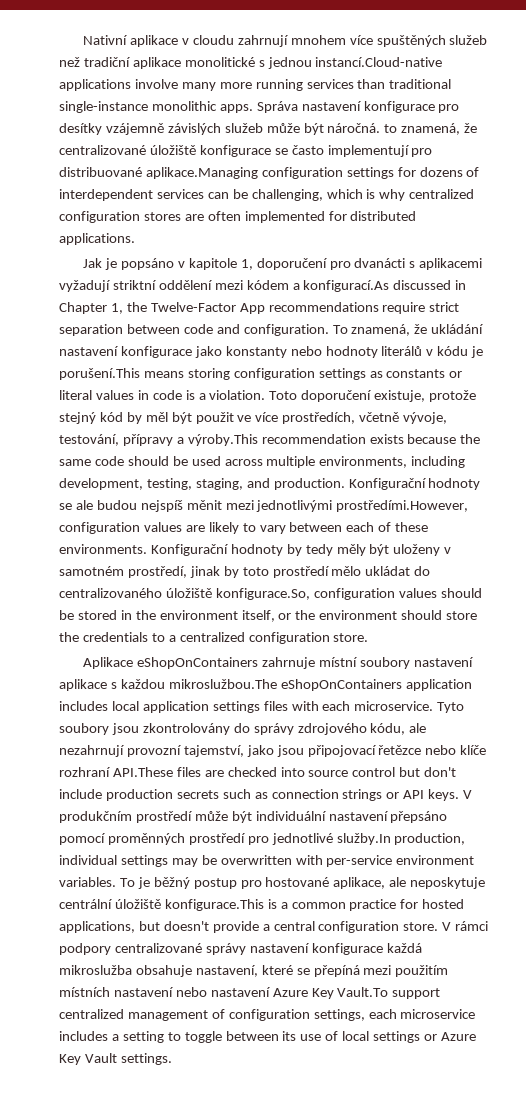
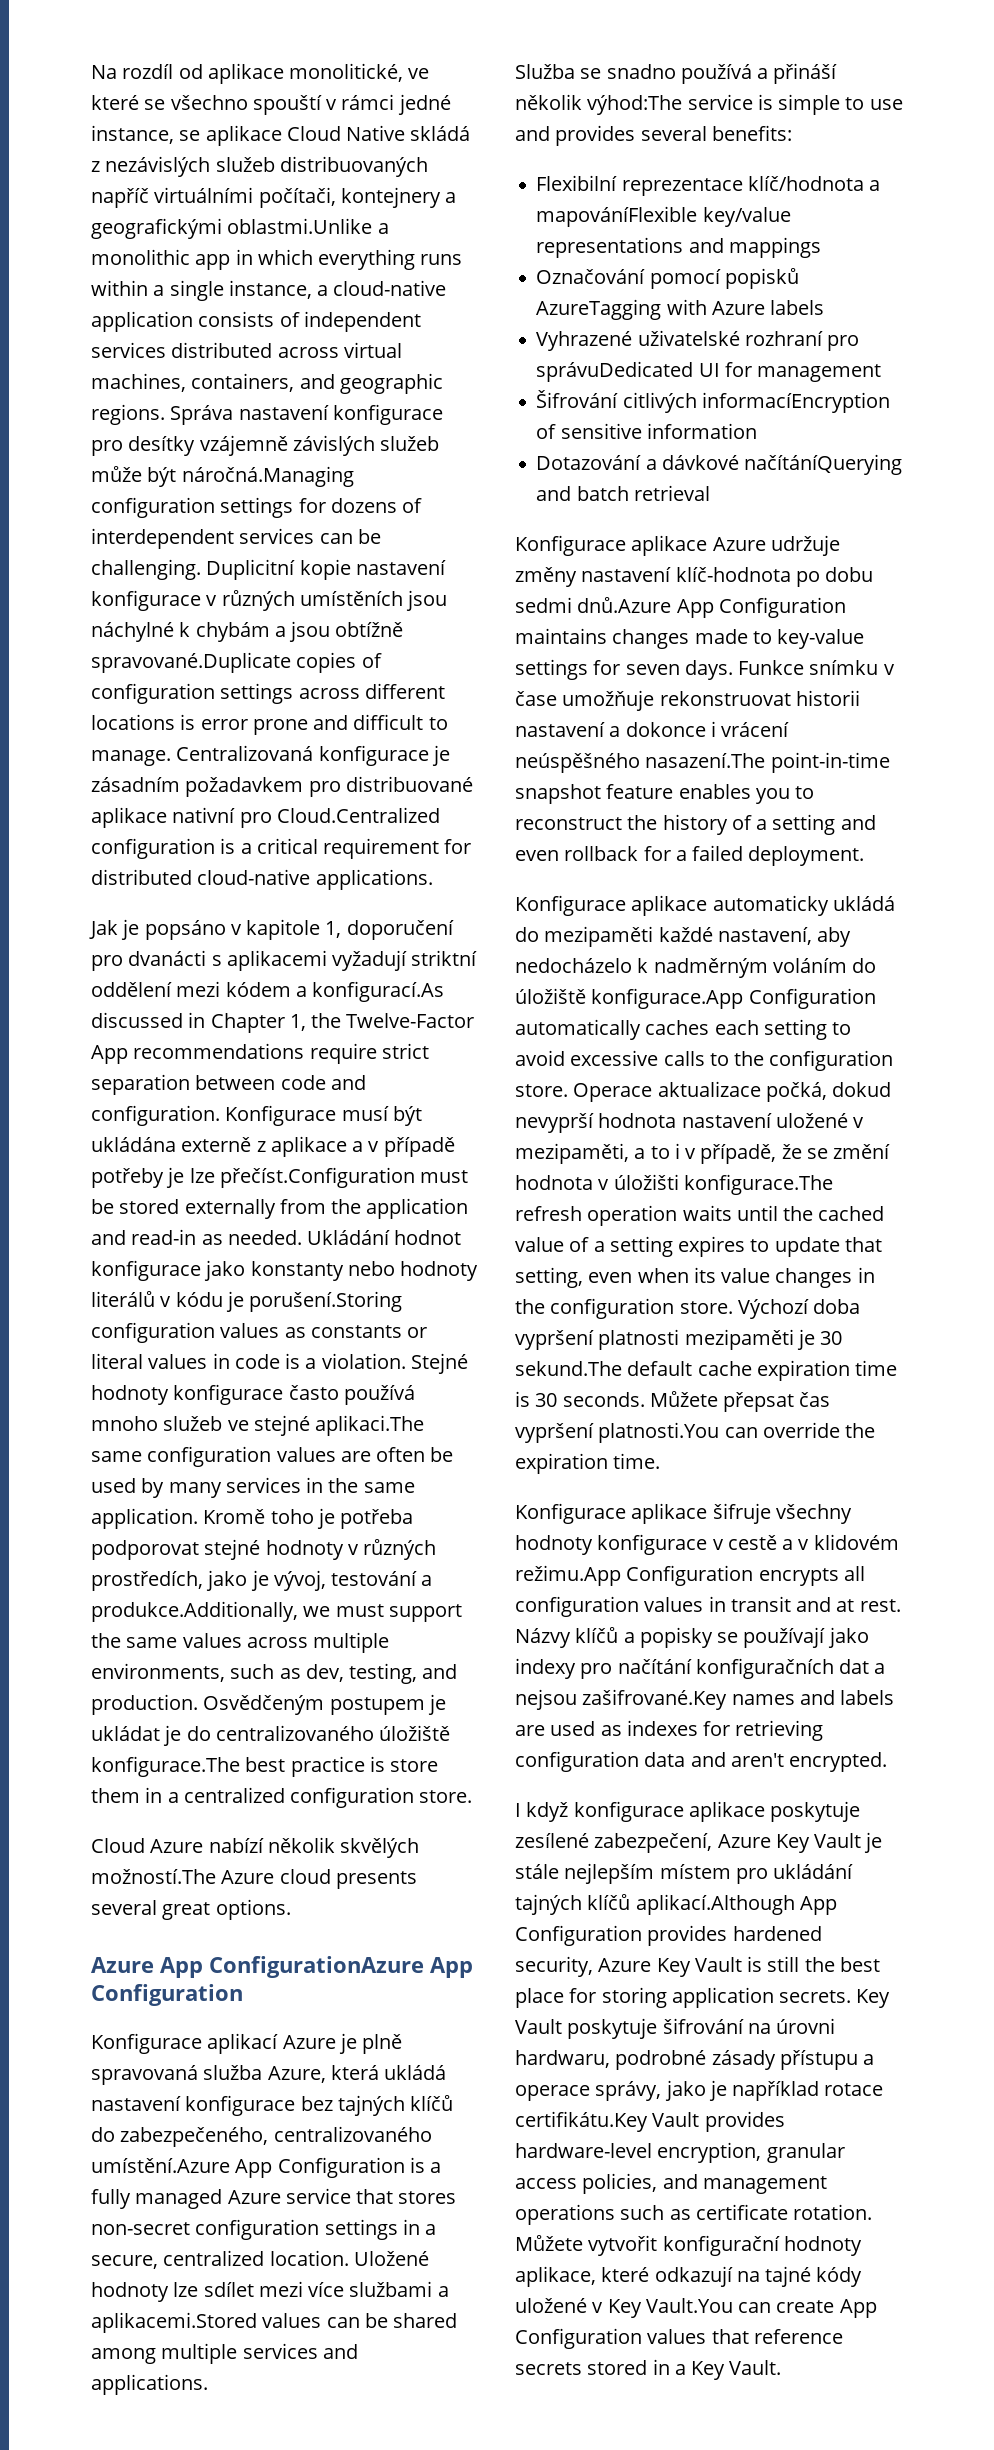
- Nativní aplikace v cloudu zahrnují mnohem více spuštěných služeb než tradiční aplikace monolitické s jednou instancí.Cloud-native applications involve many more running services than traditional single-instance monolithic apps.
+ Na rozdíl od aplikace monolitické, ve které se všechno spouští v rámci jedné instance, se aplikace Cloud Native skládá z nezávislých služeb distribuovaných napříč virtuálními počítači, kontejnery a geografickými oblastmi.Unlike a monolithic app in which everything runs within a single instance, a cloud-native application consists of independent services distributed across virtual machines, containers, and geographic regions.
- Správa nastavení konfigurace pro desítky vzájemně závislých služeb může být náročná. to znamená, že centralizované úložiště konfigurace se často implementují pro distribuované aplikace.Managing configuration settings for dozens of interdependent services can be challenging, which is why centralized configuration stores are often implemented for distributed applications.
+ Správa nastavení konfigurace pro desítky vzájemně závislých služeb může být náročná.Managing configuration settings for dozens of interdependent services can be challenging. Duplicitní kopie nastavení konfigurace v různých umístěních jsou náchylné k chybám a jsou obtížně spravované.Duplicate copies of configuration settings across different locations is error prone and difficult to manage. Centralizovaná konfigurace je zásadním požadavkem pro distribuované aplikace nativní pro Cloud.Centralized configuration is a critical requirement for distributed cloud-native applications.
- To znamená, že ukládání nastavení konfigurace jako konstanty nebo hodnoty literálů v kódu je porušení.This means storing configuration settings as constants or literal values in code is a violation.
+ Konfigurace musí být ukládána externě z aplikace a v případě potřeby je lze přečíst.Configuration must be stored externally from the application and read-in as needed. Ukládání hodnot konfigurace jako konstanty nebo hodnoty literálů v kódu je porušení.Storing configuration values as constants or literal values in code is a violation.
- Toto doporučení existuje, protože stejný kód by měl být použit ve více prostředích, včetně vývoje, testování, přípravy a výroby.This recommendation exists because the same code should be used across multiple environments, including development, testing, staging, and production. Konfigurační hodnoty se ale budou nejspíš měnit mezi jednotlivými prostředími.However, configuration values are likely to vary between each of these environments. Konfigurační hodnoty by tedy měly být uloženy v samotném prostředí, jinak by toto prostředí mělo ukládat do centralizovaného úložiště konfigurace.So, configuration values should be stored in the environment itself, or the environment should store the credentials to a centralized configuration store.
- Aplikace eShopOnContainers zahrnuje místní soubory nastavení aplikace s každou mikroslužbou.The eShopOnContainers application includes local application settings files with each microservice. Tyto soubory jsou zkontrolovány do správy zdrojového kódu, ale nezahrnují provozní tajemství, jako jsou připojovací řetězce nebo klíče rozhraní API.These files are checked into source control but don't include production secrets such as connection strings or API keys. V produkčním prostředí může být individuální nastavení přepsáno pomocí proměnných prostředí pro jednotlivé služby.In production, individual settings may be overwritten with per-service environment variables. To je běžný postup pro hostované aplikace, ale neposkytuje centrální úložiště konfigurace.This is a common practice for hosted applications, but doesn't provide a central configuration store. V rámci podpory centralizované správy nastavení konfigurace každá mikroslužba obsahuje nastavení, které se přepíná mezi použitím místních nastavení nebo nastavení Azure Key Vault.To support centralized management of configuration settings, each microservice includes a setting to toggle between its use of local settings or Azure Key Vault settings.
+ Stejné hodnoty konfigurace často používá mnoho služeb ve stejné aplikaci.The same configuration values are often be used by many services in the same application. Kromě toho je potřeba podporovat stejné hodnoty v různých prostředích, jako je vývoj, testování a produkce.Additionally, we must support the same values across multiple environments, such as dev, testing, and production. Osvědčeným postupem je ukládat je do centralizovaného úložiště konfigurace.The best practice is store them in a centralized configuration store.
+ Cloud Azure nabízí několik skvělých možností.The Azure cloud presents several great options.
+ Azure App ConfigurationAzure App Configuration
+ Konfigurace aplikací Azure je plně spravovaná služba Azure, která ukládá nastavení konfigurace bez tajných klíčů do zabezpečeného, centralizovaného umístění.Azure App Configuration is a fully managed Azure service that stores non-secret configuration settings in a secure, centralized location. Uložené hodnoty lze sdílet mezi více službami a aplikacemi.Stored values can be shared among multiple services and applications.
+ Služba se snadno používá a přináší několik výhod:The service is simple to use and provides several benefits:
+ Flexibilní reprezentace klíč/hodnota a mapováníFlexible key/value representations and mappings
+ Označování pomocí popisků AzureTagging with Azure labels
+ Vyhrazené uživatelské rozhraní pro správuDedicated UI for management
+ Šifrování citlivých informacíEncryption of sensitive information
+ Dotazování a dávkové načítáníQuerying and batch retrieval
+ Konfigurace aplikace Azure udržuje změny nastavení klíč-hodnota po dobu sedmi dnů.Azure App Configuration maintains changes made to key-value settings for seven days. Funkce snímku v čase umožňuje rekonstruovat historii nastavení a dokonce i vrácení neúspěšného nasazení.The point-in-time snapshot feature enables you to reconstruct the history of a setting and even rollback for a failed deployment.
+ Konfigurace aplikace automaticky ukládá do mezipaměti každé nastavení, aby nedocházelo k nadměrným voláním do úložiště konfigurace.App Configuration automatically caches each setting to avoid excessive calls to the configuration store. Operace aktualizace počká, dokud nevyprší hodnota nastavení uložené v mezipaměti, a to i v případě, že se změní hodnota v úložišti konfigurace.The refresh operation waits until the cached value of a setting expires to update that setting, even when its value changes in the configuration store. Výchozí doba vypršení platnosti mezipaměti je 30 sekund.The default cache expiration time is 30 seconds. Můžete přepsat čas vypršení platnosti.You can override the expiration time.
+ Konfigurace aplikace šifruje všechny hodnoty konfigurace v cestě a v klidovém režimu.App Configuration encrypts all configuration values in transit and at rest. Názvy klíčů a popisky se používají jako indexy pro načítání konfiguračních dat a nejsou zašifrované.Key names and labels are used as indexes for retrieving configuration data and aren't encrypted.
+ I když konfigurace aplikace poskytuje zesílené zabezpečení, Azure Key Vault je stále nejlepším místem pro ukládání tajných klíčů aplikací.Although App Configuration provides hardened security, Azure Key Vault is still the best place for storing application secrets. Key Vault poskytuje šifrování na úrovni hardwaru, podrobné zásady přístupu a operace správy, jako je například rotace certifikátu.Key Vault provides hardware-level encryption, granular access policies, and management operations such as certificate rotation. Můžete vytvořit konfigurační hodnoty aplikace, které odkazují na tajné kódy uložené v Key Vault.You can create App Configuration values that reference secrets stored in a Key Vault.

